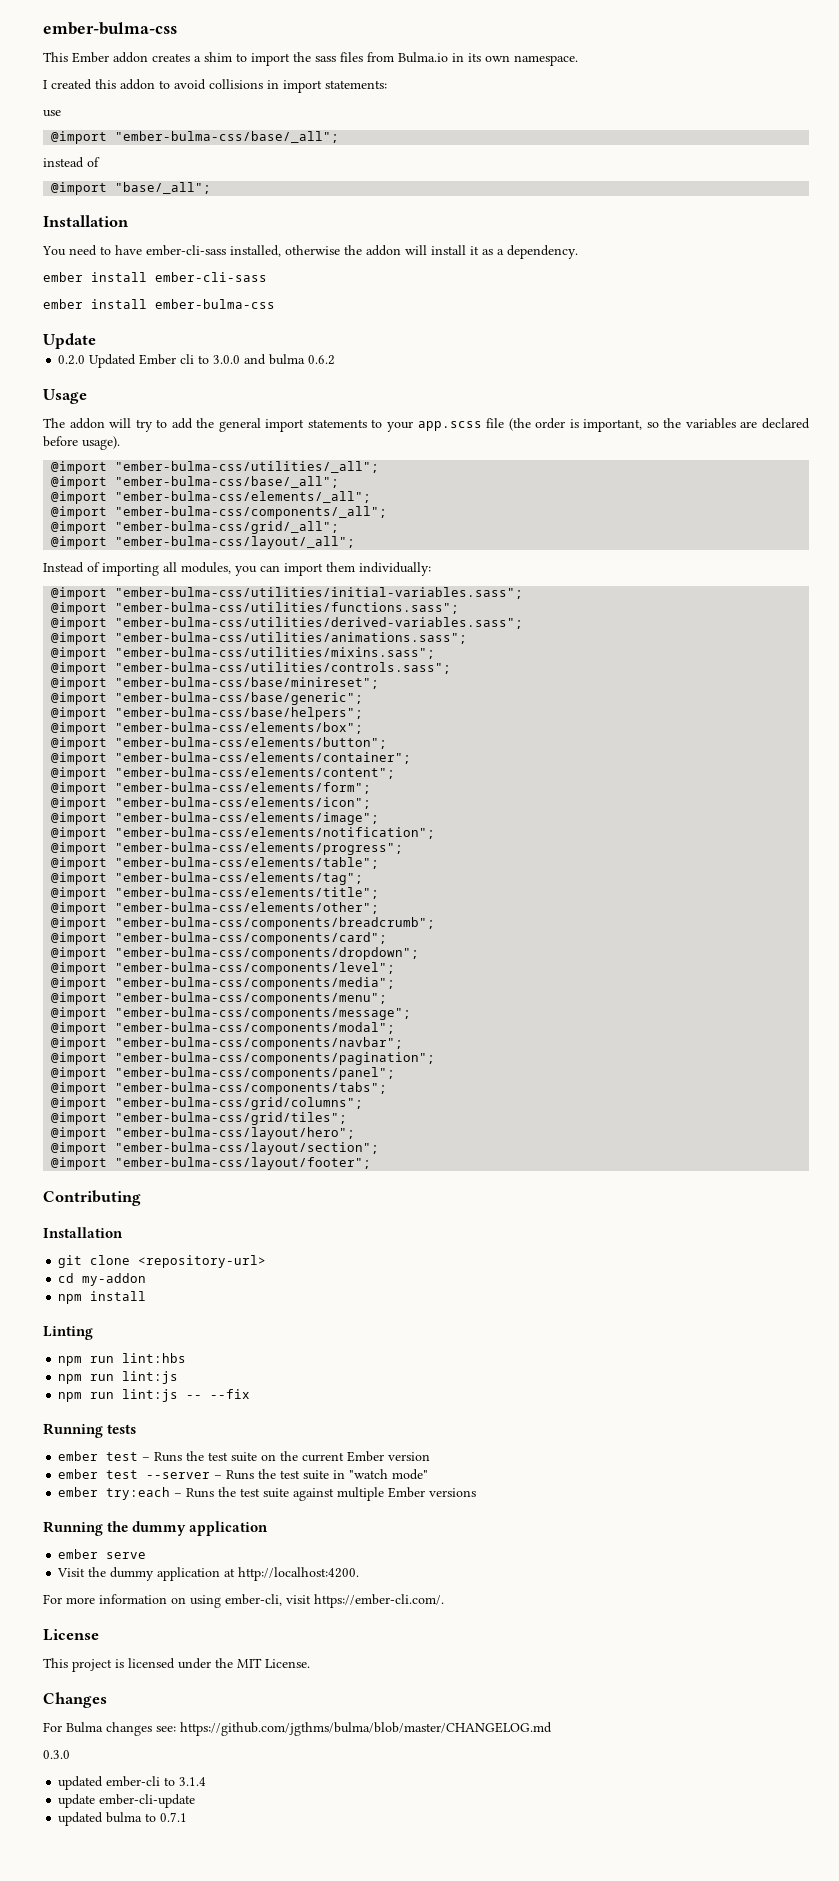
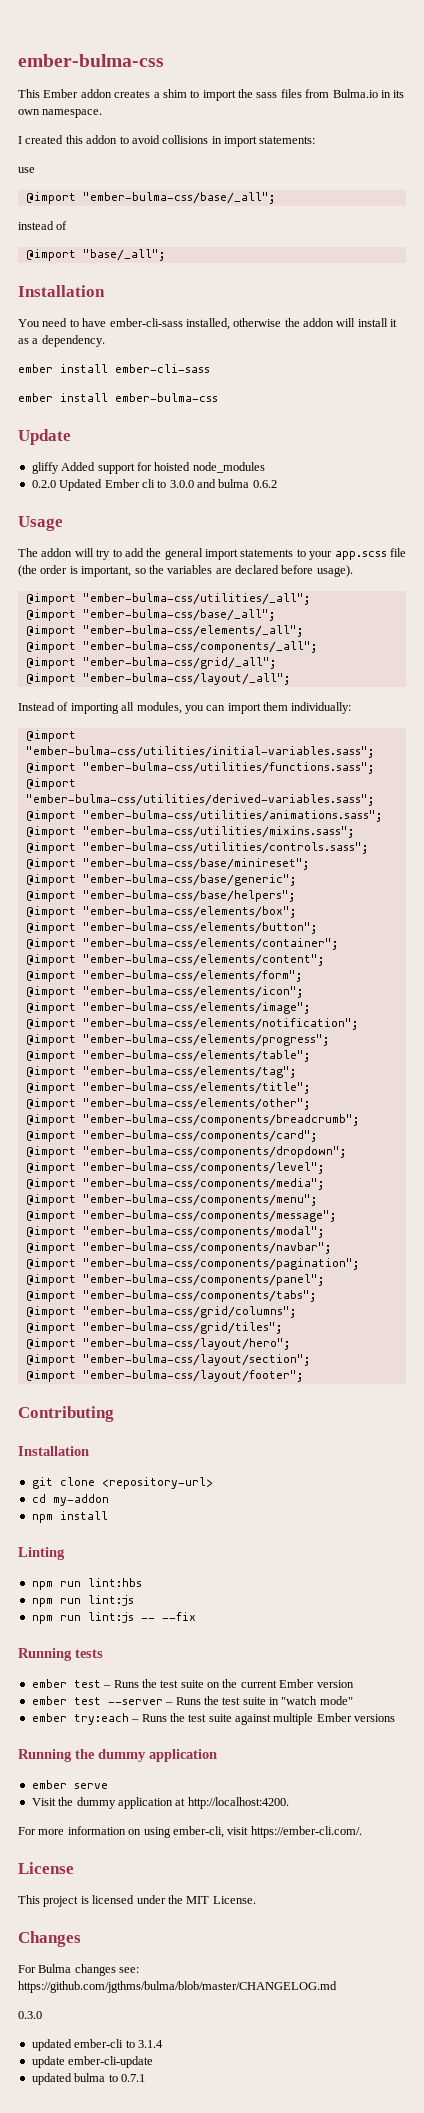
+ gliffy Added support for hoisted node_modules

